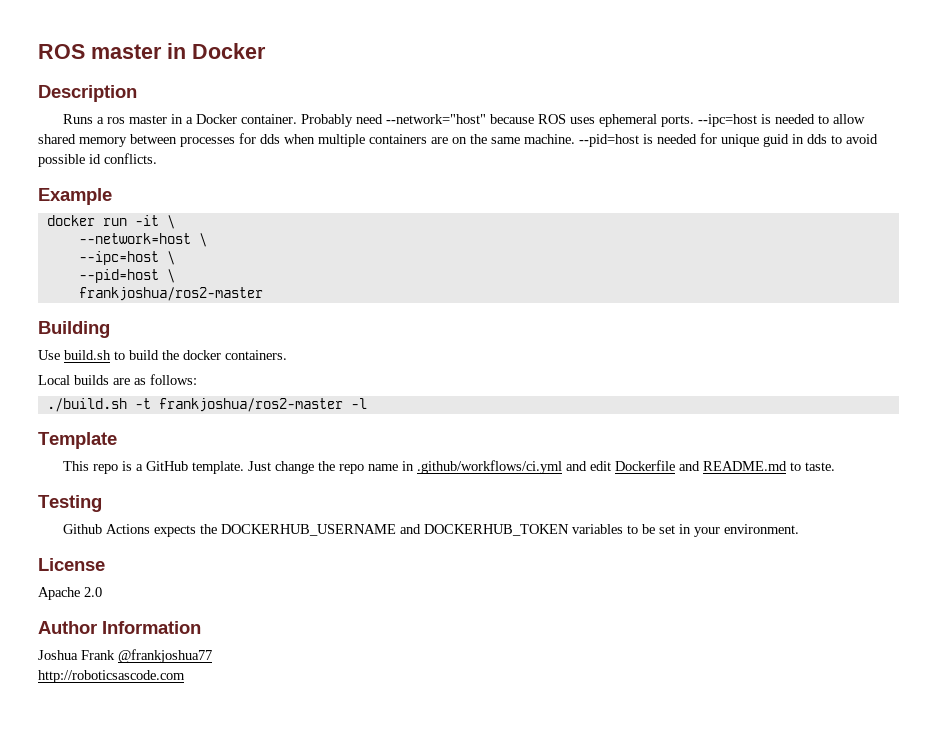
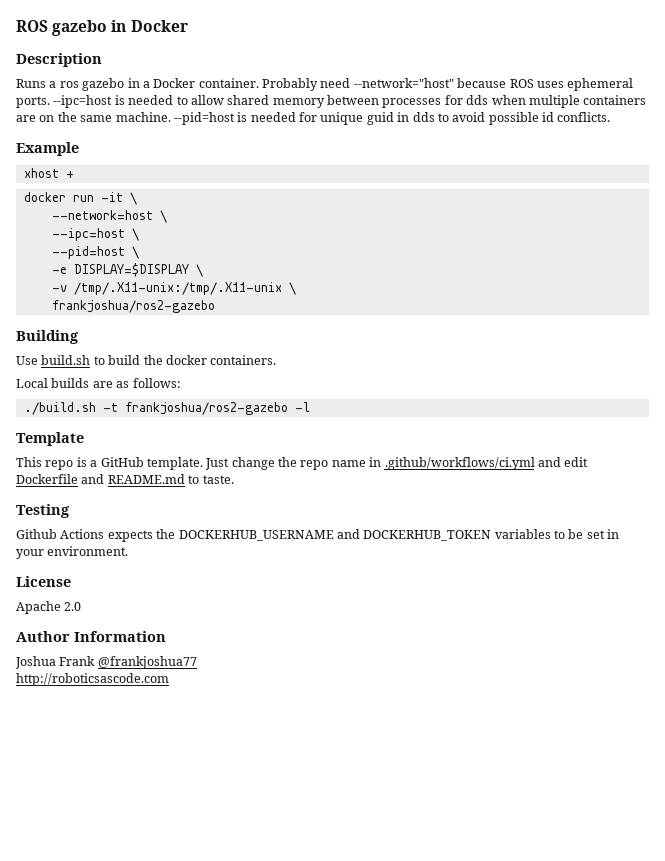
- ROS master in Docker
+ ROS gazebo in Docker
- Runs a ros master in a Docker container.
+ Runs a ros gazebo in a Docker container.
+ xhost +
  --pid=host \
- frankjoshua/ros2-master
+ -e DISPLAY=$DISPLAY \
+ -v /tmp/.X11-unix:/tmp/.X11-unix \
+ frankjoshua/ros2-gazebo
- ./build.sh -t frankjoshua/ros2-master -l
+ ./build.sh -t frankjoshua/ros2-gazebo -l

